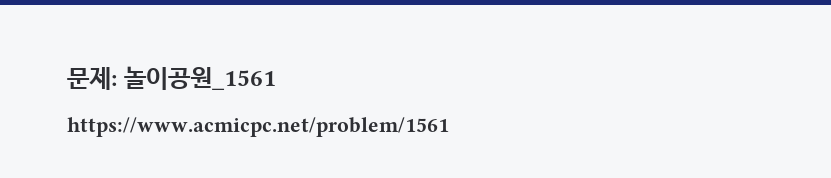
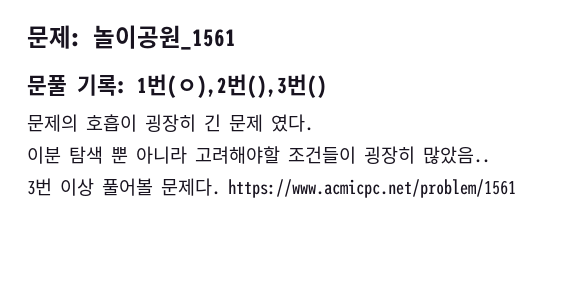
- https://www.acmicpc.net/problem/1561
+ 문풀 기록: 1번(ㅇ),2번(),3번()
+ 문제의 호흡이 굉장히 긴 문제 였다.
+ 이분 탐색 뿐 아니라 고려해야할 조건들이 굉장히 많았음..
+ 3번 이상 풀어볼 문제다. https://www.acmicpc.net/problem/1561

